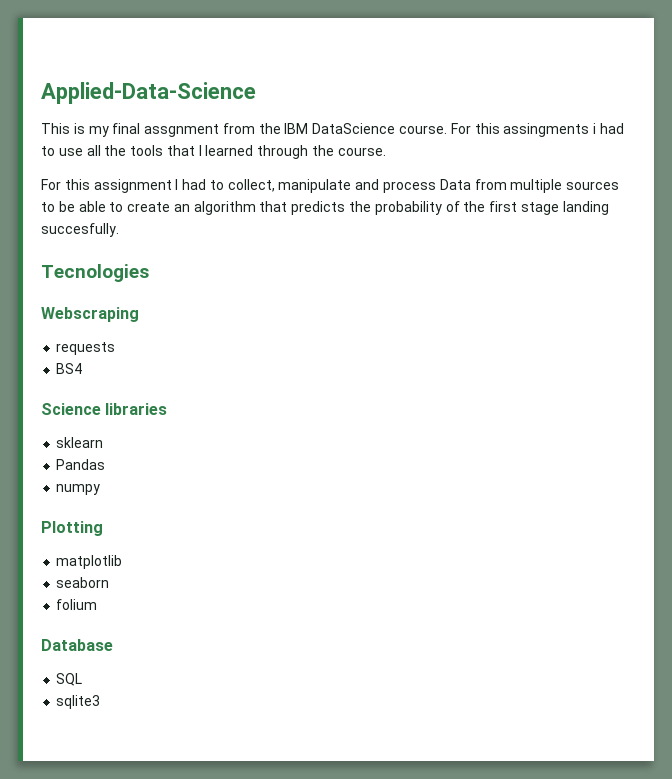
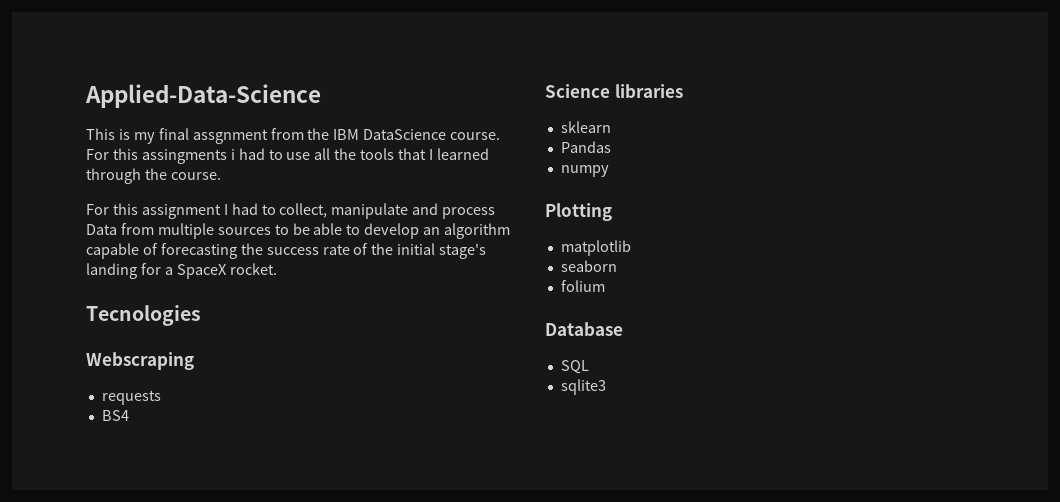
- For this assignment I had to collect, manipulate and process Data from multiple sources to be able to create an algorithm that predicts the probability of the first stage landing succesfully.
+ For this assignment I had to collect, manipulate and process Data from multiple sources to be able to develop an algorithm capable of forecasting the success rate of the initial stage's landing for a SpaceX rocket.

